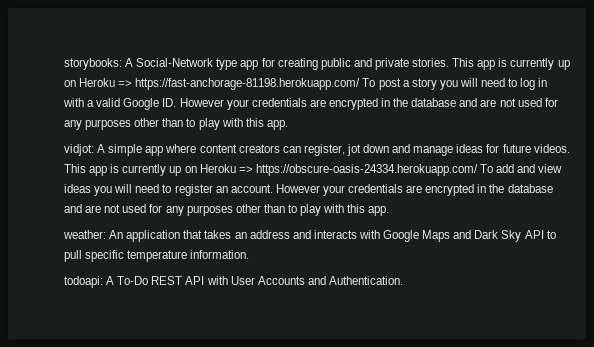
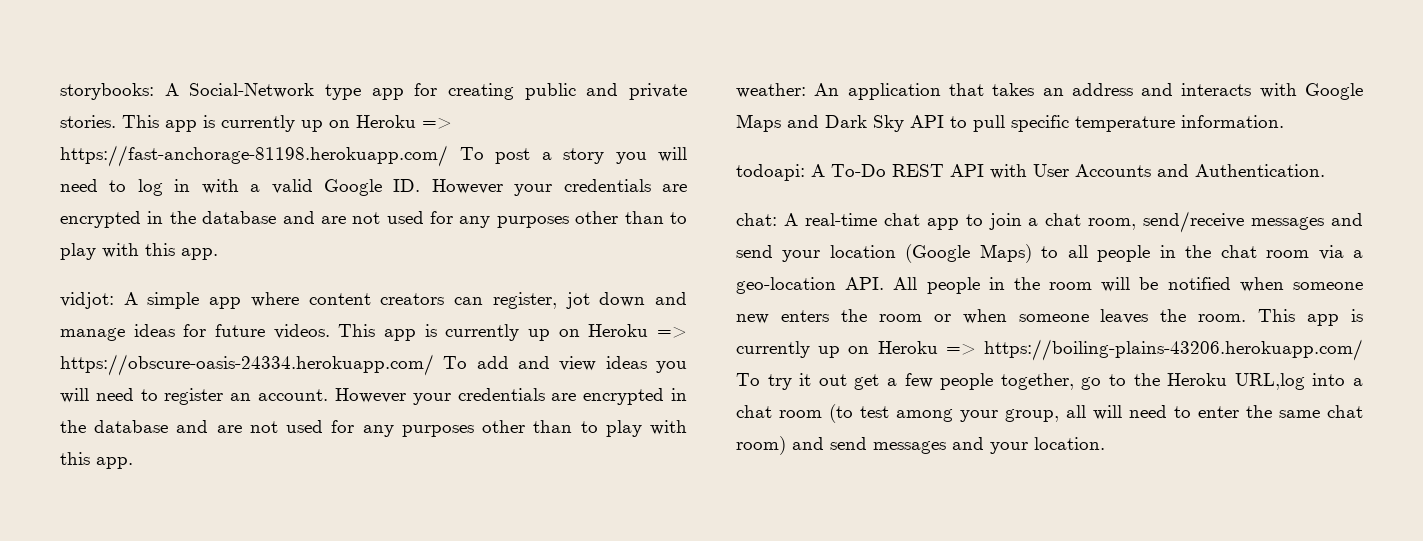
+ chat: A real-time chat app to join a chat room, send/receive messages and send your location (Google Maps) to all people in the chat room via a geo-location API. All people in the room will be notified when someone new enters the room or when someone leaves the room. This app is currently up on Heroku => https://boiling-plains-43206.herokuapp.com/ To try it out get a few people together, go to the Heroku URL,log into a chat room (to test among your group, all will need to enter the same chat room) and send messages and your location.

